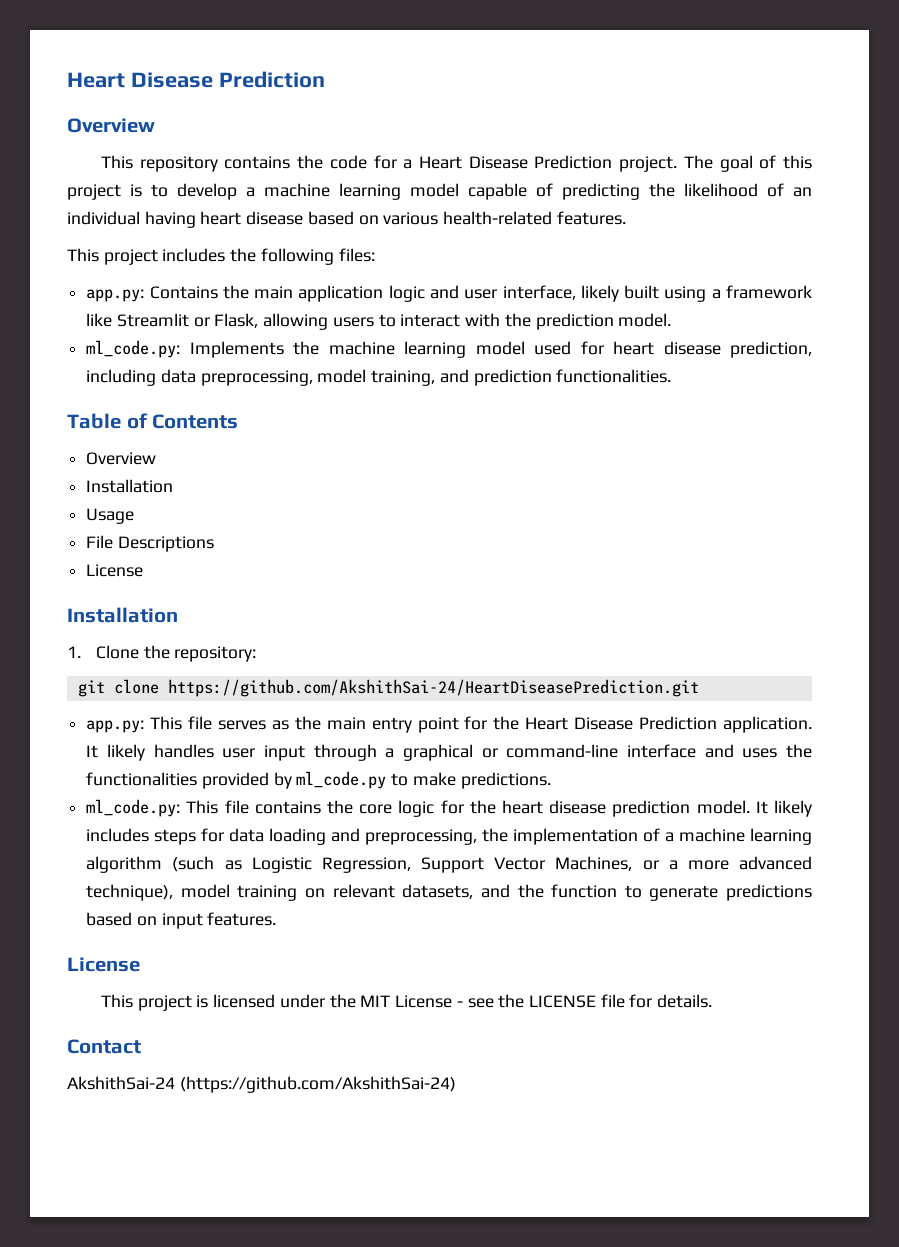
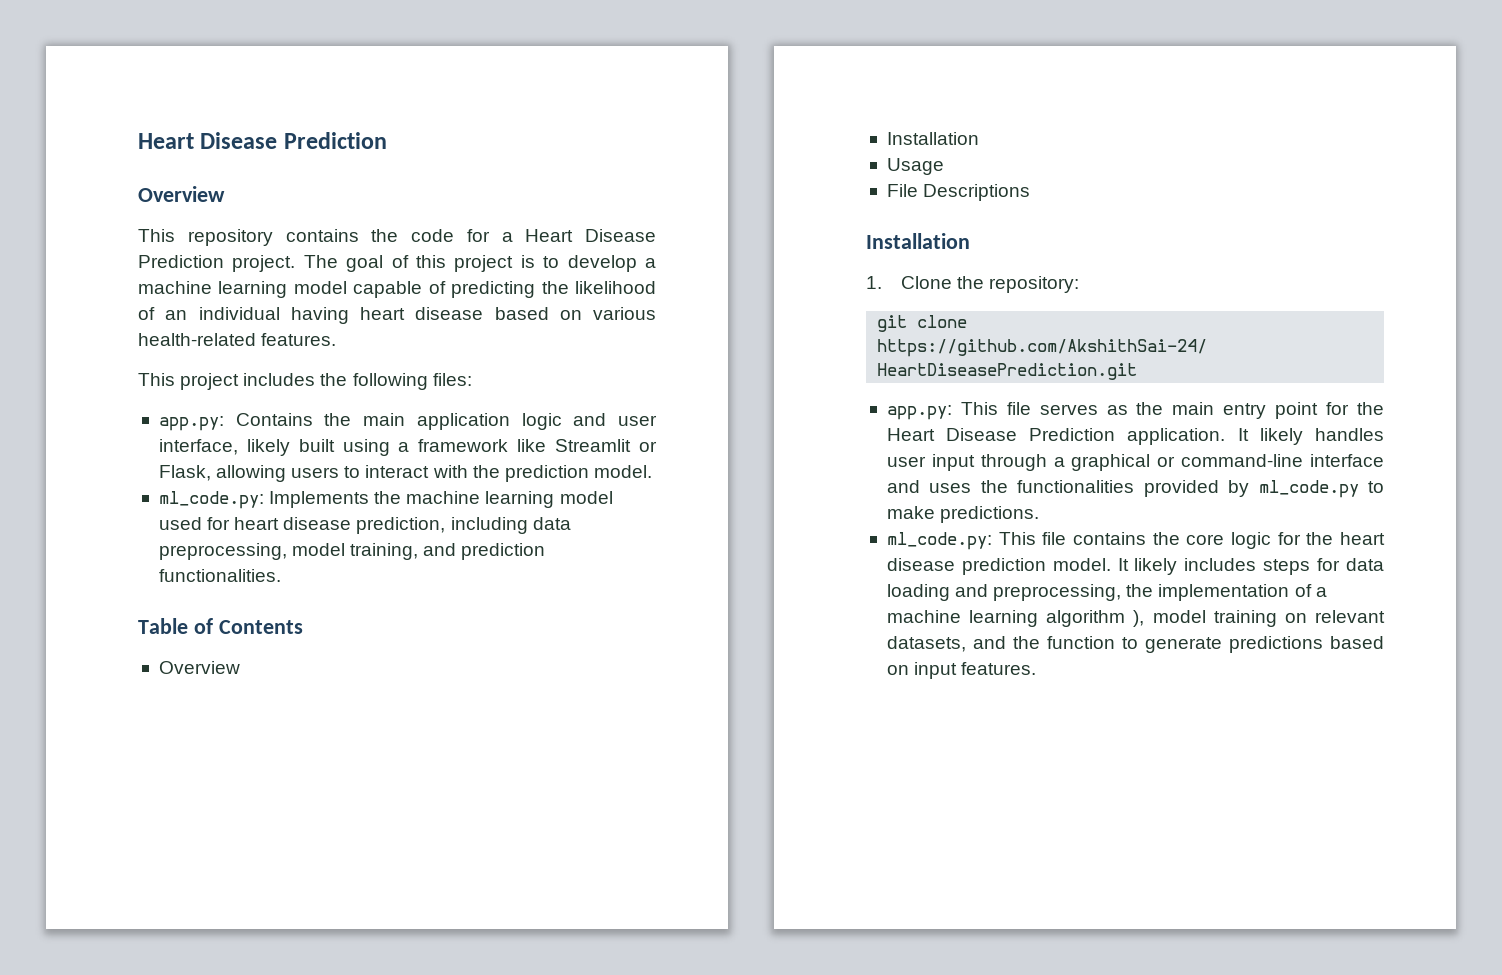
  File Descriptions
- License
- It likely includes steps for data loading and preprocessing, the implementation of a machine learning algorithm (such as Logistic Regression, Support Vector Machines, or a more advanced technique), model training on relevant datasets, and the function to generate predictions based on input features.
- License
- This project is licensed under the MIT License - see the LICENSE file for details.
- Contact
- AkshithSai-24 (https://github.com/AkshithSai-24)
+ It likely includes steps for data loading and preprocessing, the implementation of a machine learning algorithm ), model training on relevant datasets, and the function to generate predictions based on input features.

